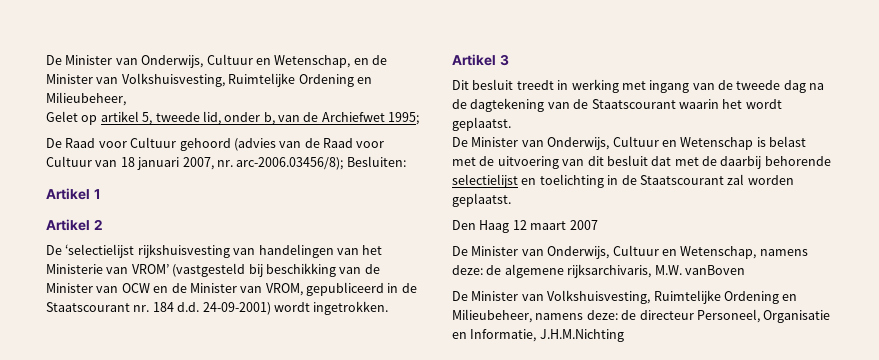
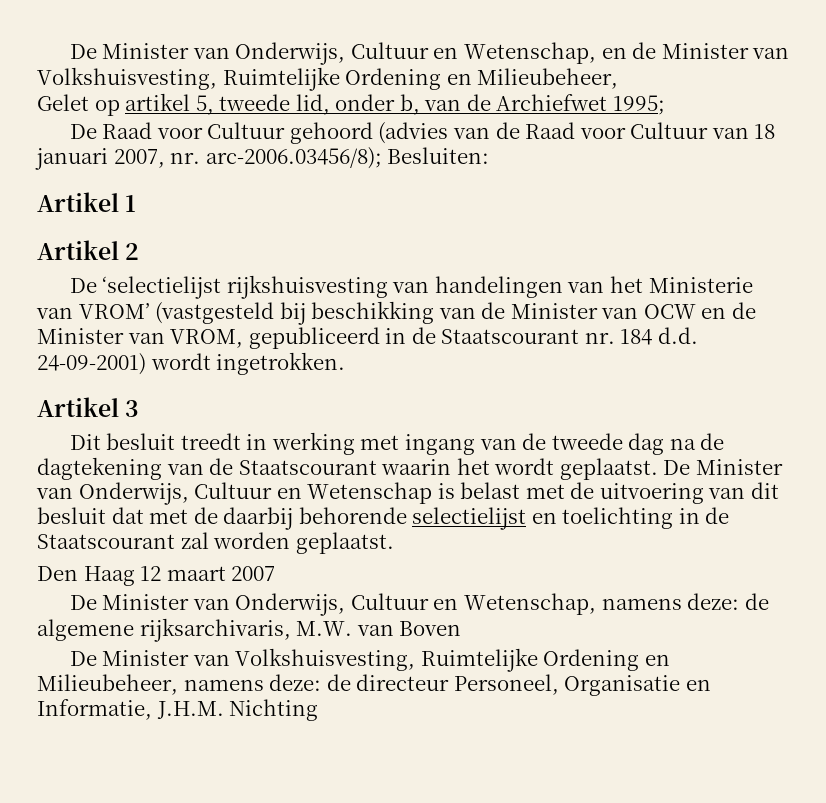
- Dit besluit treedt in werking met ingang van de tweede dag na de dagtekening van de Staatscourant waarin het wordt geplaatst.
- De Minister van Onderwijs, Cultuur en Wetenschap is belast met de uitvoering van dit besluit dat met de daarbij behorende selectielijst en toelichting in de Staatscourant zal worden geplaatst.
+ Dit besluit treedt in werking met ingang van de tweede dag na de dagtekening van de Staatscourant waarin het wordt geplaatst. De Minister van Onderwijs, Cultuur en Wetenschap is belast met de uitvoering van dit besluit dat met de daarbij behorende selectielijst en toelichting in de Staatscourant zal worden geplaatst.
- De Minister van Onderwijs, Cultuur en Wetenschap, namens deze: de algemene rijksarchivaris, M.W. vanBoven
+ De Minister van Onderwijs, Cultuur en Wetenschap, namens deze: de algemene rijksarchivaris, M.W. van Boven
- De Minister van Volkshuisvesting, Ruimtelijke Ordening en Milieubeheer, namens deze: de directeur Personeel, Organisatie en Informatie, J.H.M.Nichting
+ De Minister van Volkshuisvesting, Ruimtelijke Ordening en Milieubeheer, namens deze: de directeur Personeel, Organisatie en Informatie, J.H.M. Nichting

